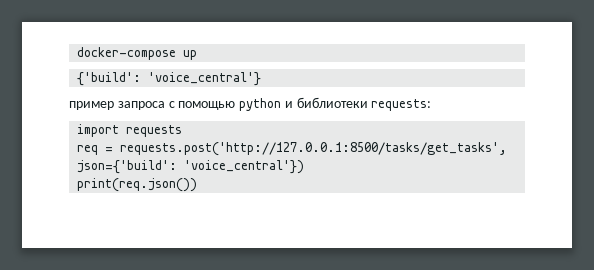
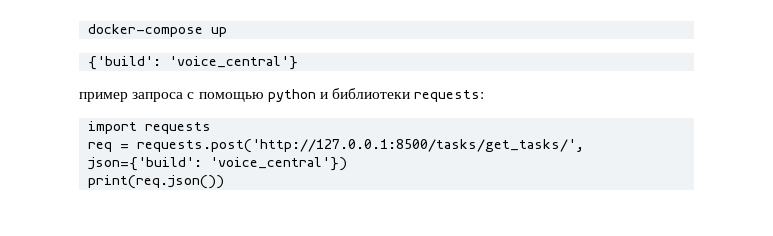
- req = requests.post('http://127.0.0.1:8500/tasks/get_tasks', json={'build': 'voice_central'})
+ req = requests.post('http://127.0.0.1:8500/tasks/get_tasks/', json={'build': 'voice_central'})

